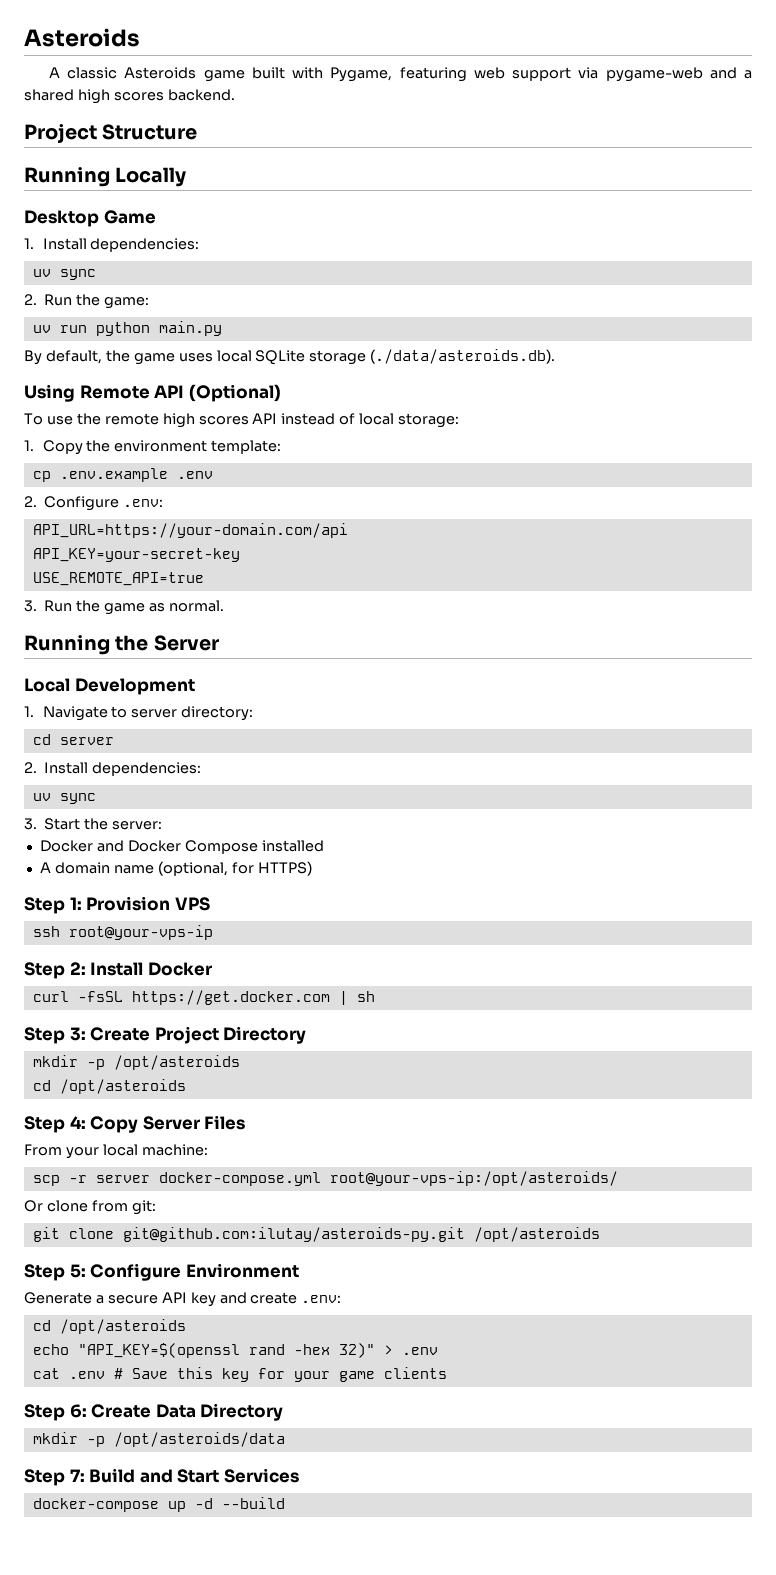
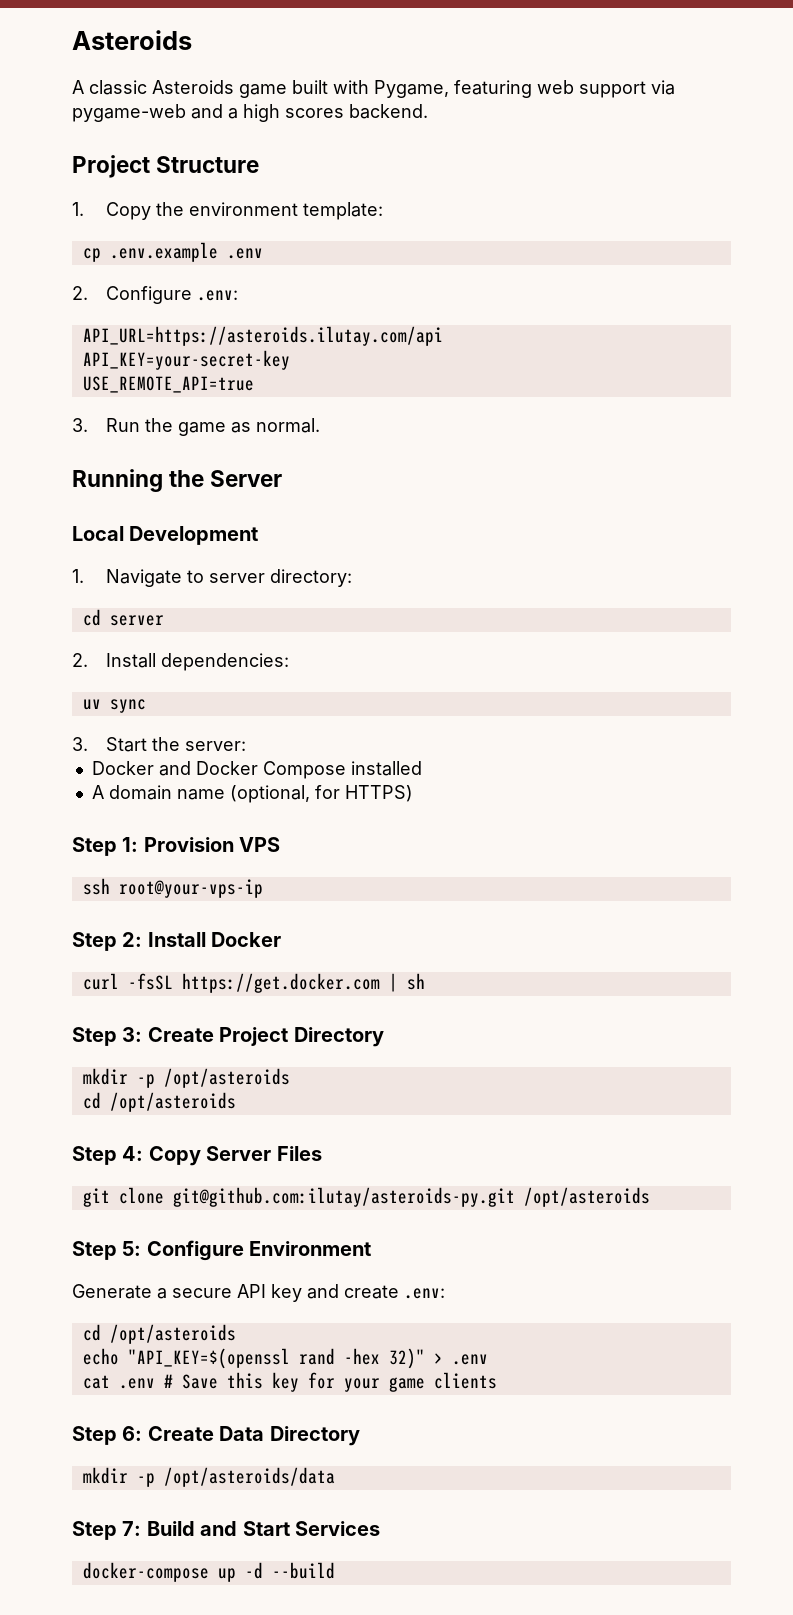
- A classic Asteroids game built with Pygame, featuring web support via pygame-web and a shared high scores backend.
+ A classic Asteroids game built with Pygame, featuring web support via pygame-web and a high scores backend.
- Running Locally
- Desktop Game
- 1. Install dependencies:
- uv sync
- 2. Run the game:
- uv run python main.py
- By default, the game uses local SQLite storage (./data/asteroids.db).
- Using Remote API (Optional)
- To use the remote high scores API instead of local storage:
- API_URL=https://your-domain.com/api
+ API_URL=https://asteroids.ilutay.com/api
- From your local machine:
- scp -r server docker-compose.yml root@your-vps-ip:/opt/asteroids/
- Or clone from git:

